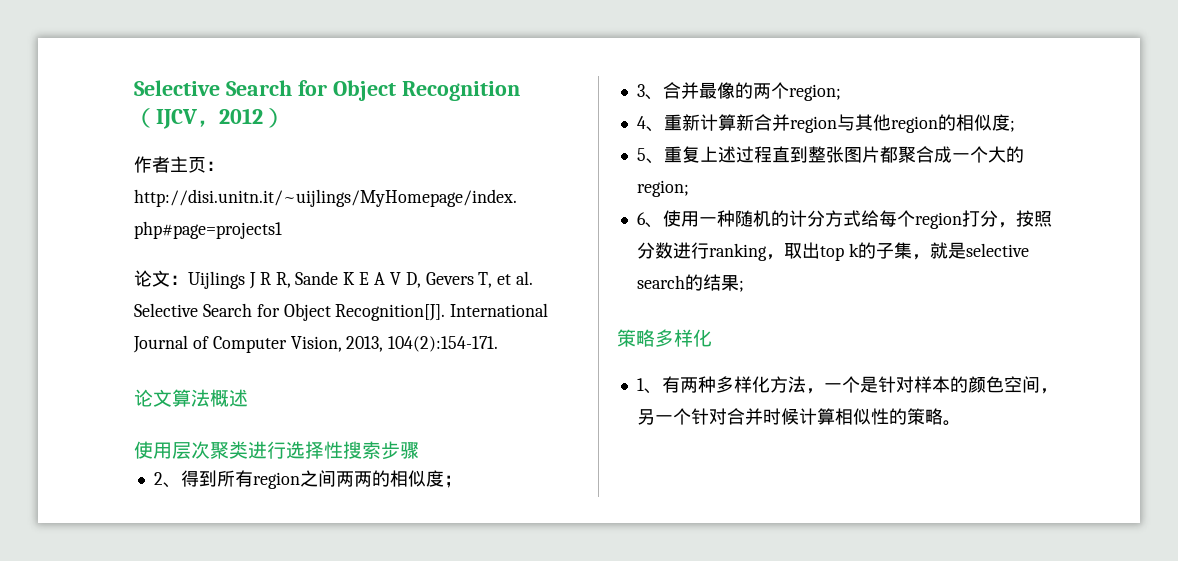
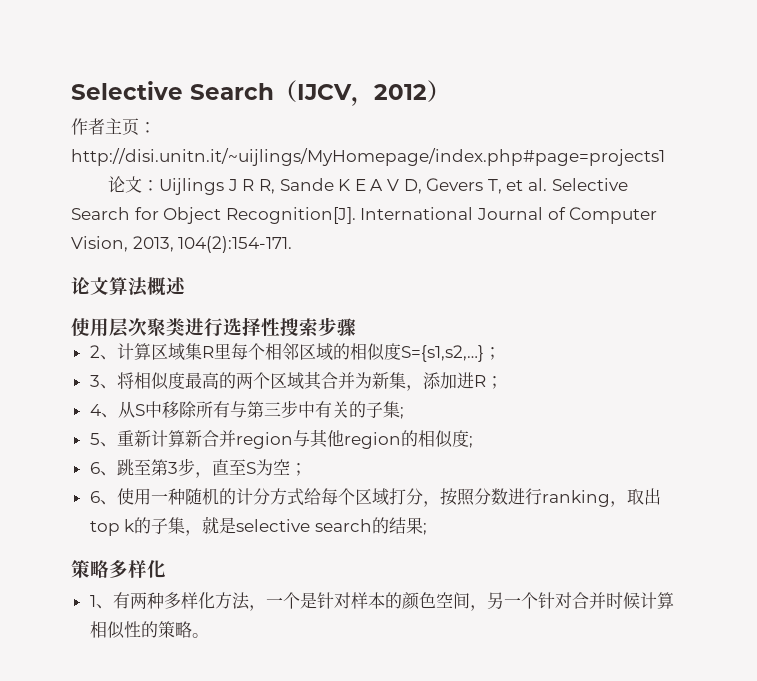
- Selective Search for Object Recognition（IJCV，2012）
+ Selective Search（IJCV，2012）
- 2、得到所有region之间两两的相似度；
+ 2、计算区域集R里每个相邻区域的相似度S={s1,s2,…}；
- 3、合并最像的两个region;
- 4、重新计算新合并region与其他region的相似度;
+ 3、将相似度最高的两个区域其合并为新集，添加进R；
+ 4、从S中移除所有与第三步中有关的子集;
+ 5、重新计算新合并region与其他region的相似度;
- 5、重复上述过程直到整张图片都聚合成一个大的region;
+ 6、跳至第3步，直至S为空；
- 6、使用一种随机的计分方式给每个region打分，按照分数进行ranking，取出top k的子集，就是selective search的结果;
+ 6、使用一种随机的计分方式给每个区域打分，按照分数进行ranking，取出top k的子集，就是selective search的结果;

